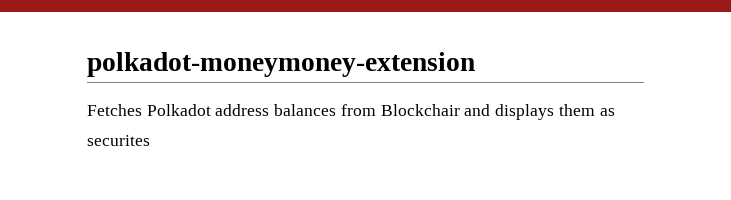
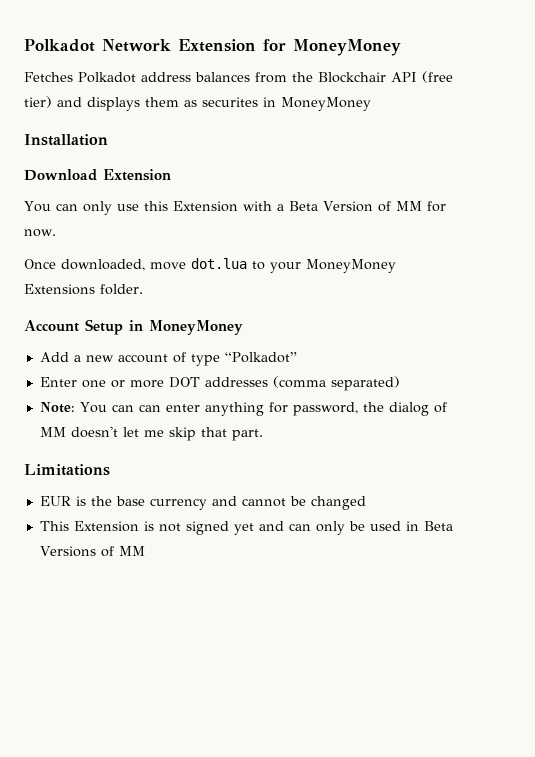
- polkadot-moneymoney-extension
+ Polkadot Network Extension for MoneyMoney
- Fetches Polkadot address balances from Blockchair and displays them as securites
+ Fetches Polkadot address balances from the Blockchair API (free tier) and displays them as securites in MoneyMoney
+ Installation
+ Download Extension
+ You can only use this Extension with a Beta Version of MM for now.
+ Once downloaded, move dot.lua to your MoneyMoney Extensions folder.
+ Account Setup in MoneyMoney
+ Add a new account of type “Polkadot”
+ Enter one or more DOT addresses (comma separated)
+ Note: You can can enter anything for password, the dialog of MM doesn't let me skip that part.
+ Limitations
+ EUR is the base currency and cannot be changed
+ This Extension is not signed yet and can only be used in Beta Versions of MM

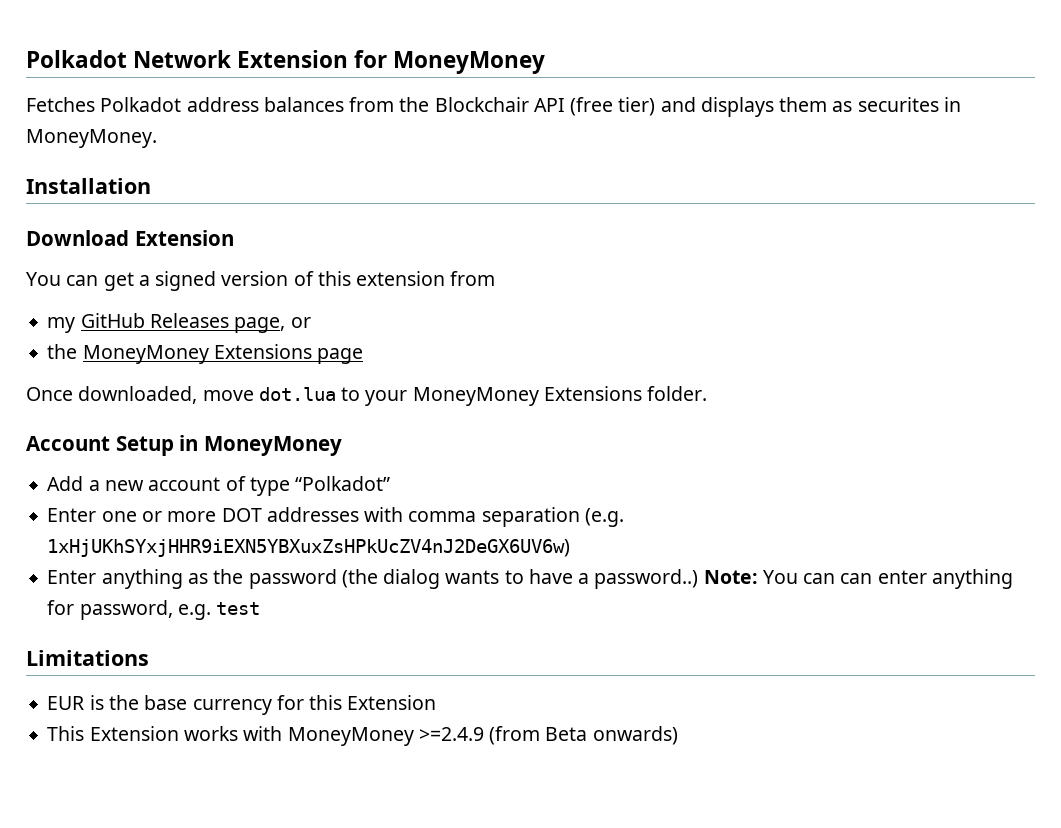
- Fetches Polkadot address balances from the Blockchair API (free tier) and displays them as securites in MoneyMoney
+ Fetches Polkadot address balances from the Blockchair API (free tier) and displays them as securites in MoneyMoney.
- You can only use this Extension with a Beta Version of MM for now.
+ You can get a signed version of this extension from
+ my GitHub Releases page, or
+ the MoneyMoney Extensions page
- Enter one or more DOT addresses (comma separated)
- Note: You can can enter anything for password, the dialog of MM doesn't let me skip that part.
+ Enter one or more DOT addresses with comma separation (e.g. 1xHjUKhSYxjHHR9iEXN5YBXuxZsHPkUcZV4nJ2DeGX6UV6w)
+ Enter anything as the password (the dialog wants to have a password..) Note: You can can enter anything for password, e.g. test
- EUR is the base currency and cannot be changed
- This Extension is not signed yet and can only be used in Beta Versions of MM
+ EUR is the base currency for this Extension
+ This Extension works with MoneyMoney >=2.4.9 (from Beta onwards)

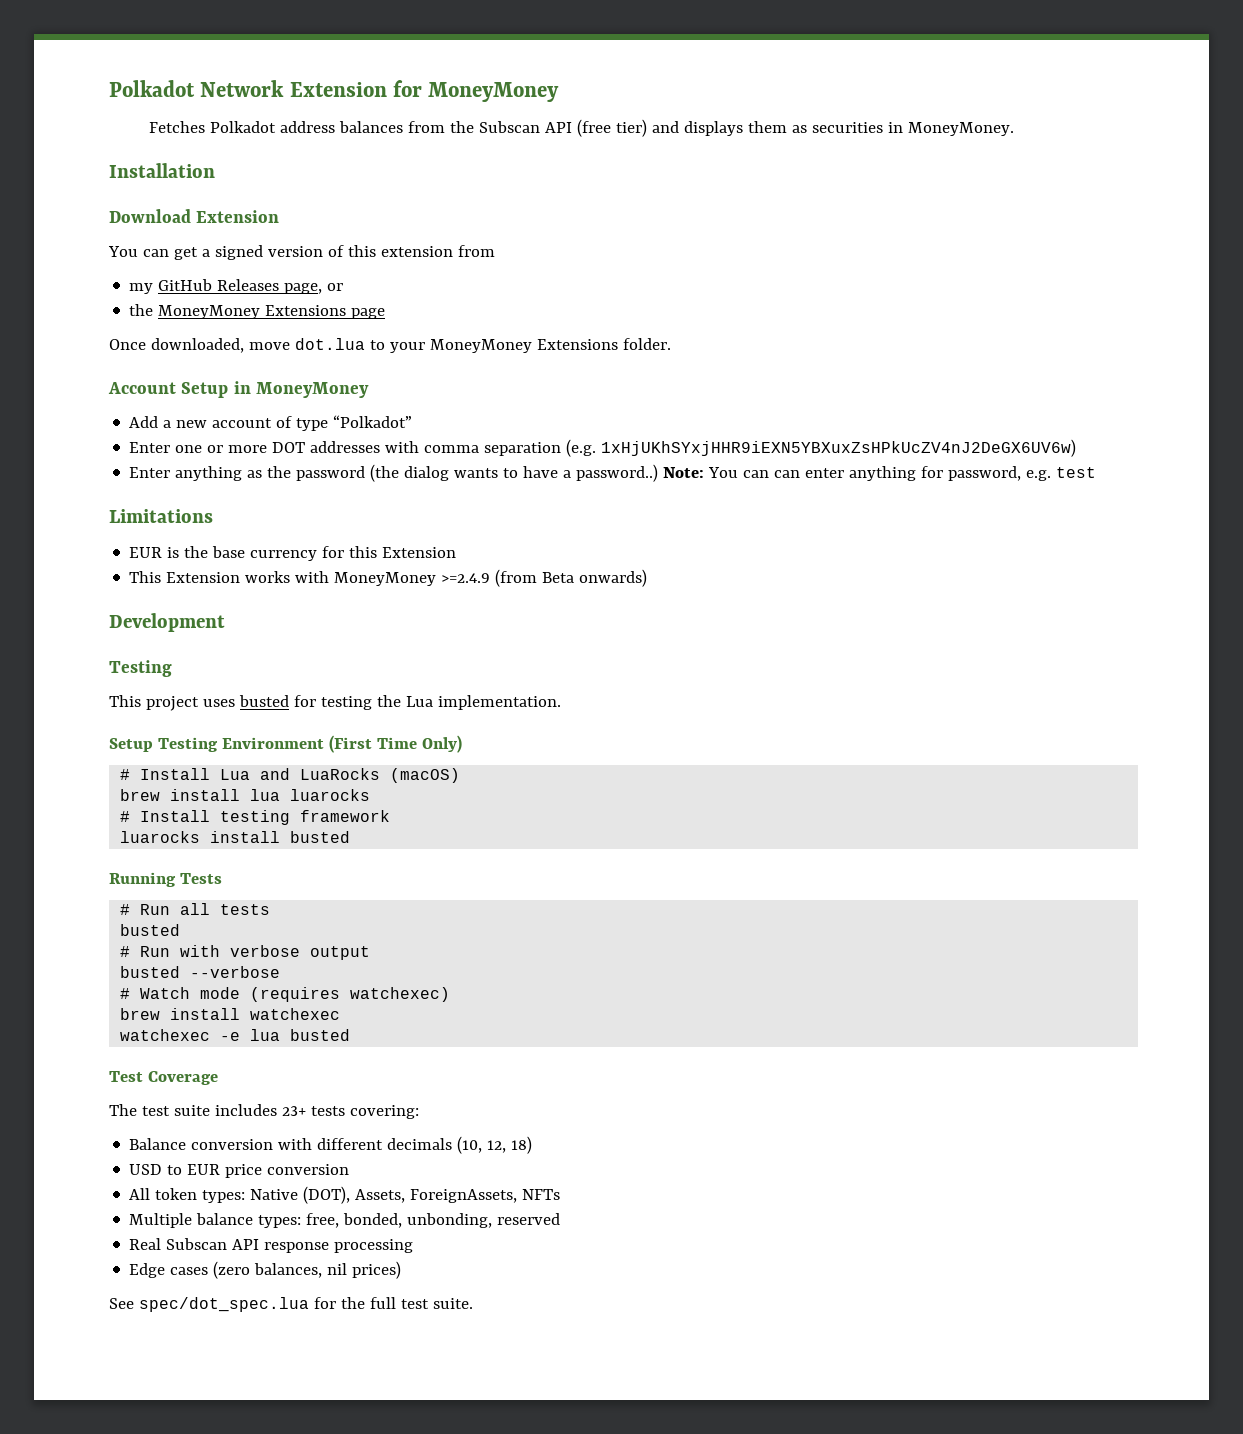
- Fetches Polkadot address balances from the Blockchair API (free tier) and displays them as securites in MoneyMoney.
+ Fetches Polkadot address balances from the Subscan API (free tier) and displays them as securities in MoneyMoney.
+ Development
+ Testing
+ This project uses busted for testing the Lua implementation.
+ Setup Testing Environment (First Time Only)
+ # Install Lua and LuaRocks (macOS)
+ brew install lua luarocks
+ # Install testing framework
+ luarocks install busted
+ Running Tests
+ # Run all tests
+ busted
+ # Run with verbose output
+ busted --verbose
+ # Watch mode (requires watchexec)
+ brew install watchexec
+ watchexec -e lua busted
+ Test Coverage
+ The test suite includes 23+ tests covering:
+ Balance conversion with different decimals (10, 12, 18)
+ USD to EUR price conversion
+ All token types: Native (DOT), Assets, ForeignAssets, NFTs
+ Multiple balance types: free, bonded, unbonding, reserved
+ Real Subscan API response processing
+ Edge cases (zero balances, nil prices)
+ See spec/dot_spec.lua for the full test suite.

